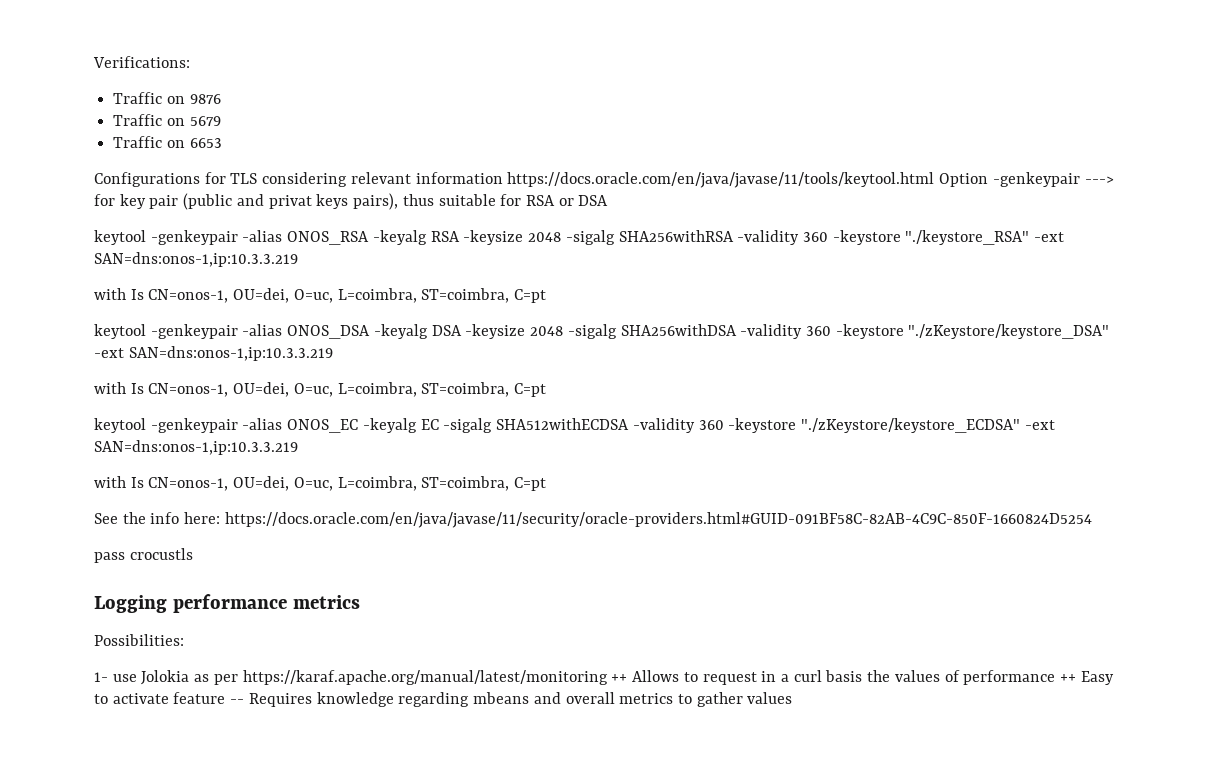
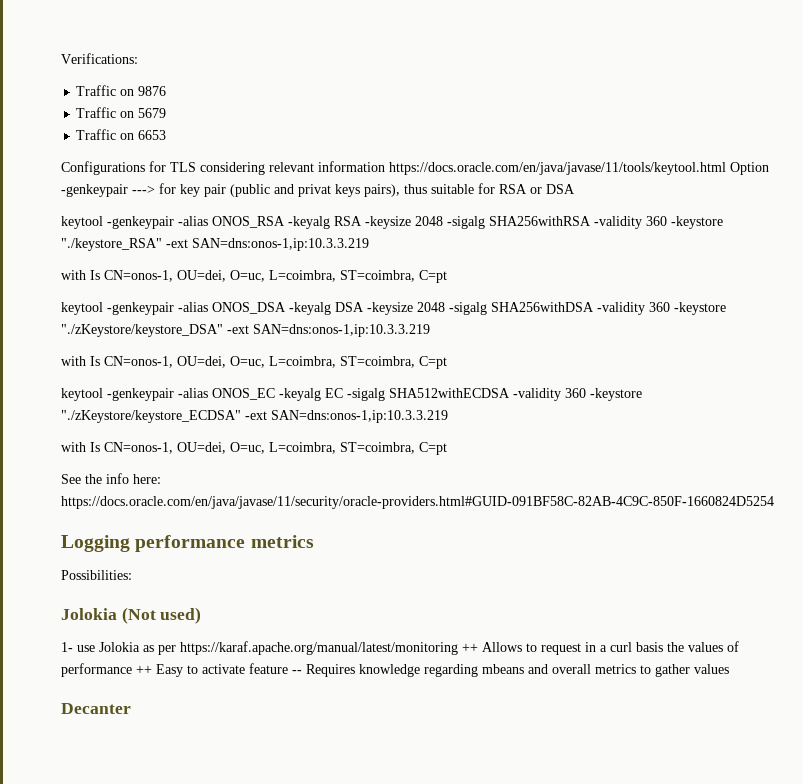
- pass crocustls
+ Jolokia (Not used)
+ Decanter

